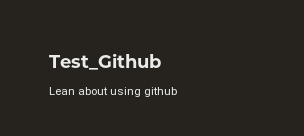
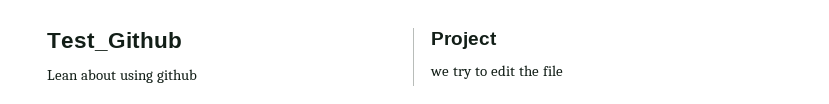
+ Project
+ we try to edit the file

